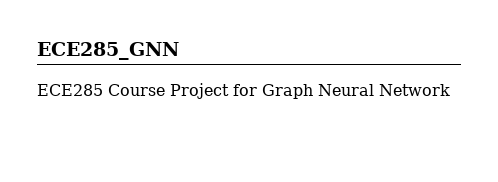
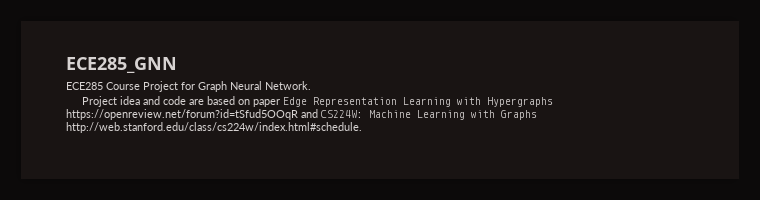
- ECE285 Course Project for Graph Neural Network
+ ECE285 Course Project for Graph Neural Network.
+ Project idea and code are based on paper Edge Representation Learning with Hypergraphs https://openreview.net/forum?id=tSfud5OOqR and CS224W: Machine Learning with Graphs http://web.stanford.edu/class/cs224w/index.html#schedule.

